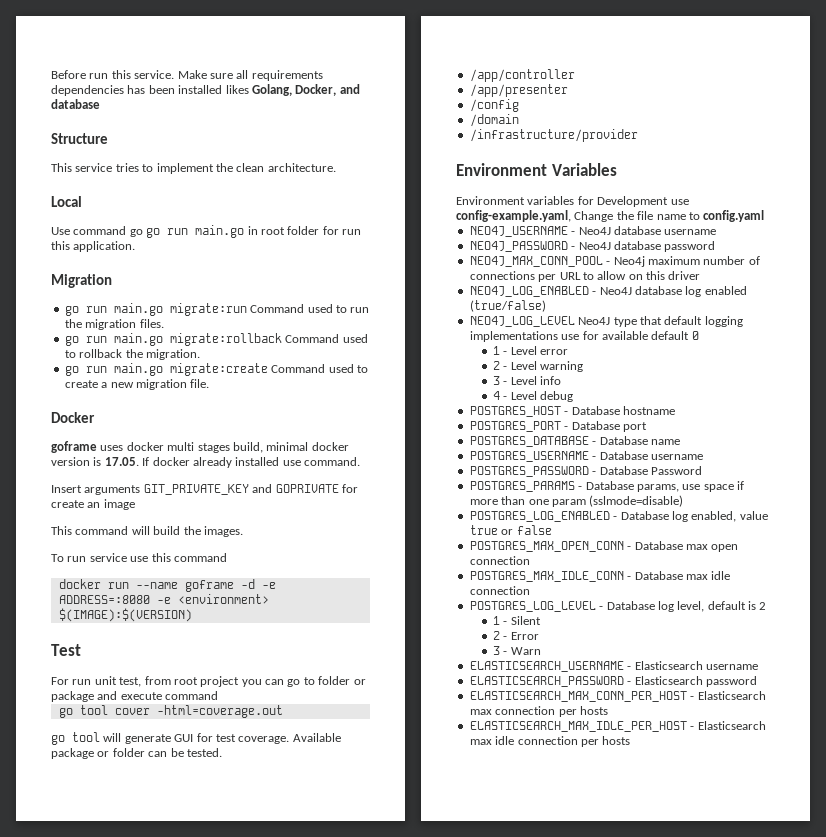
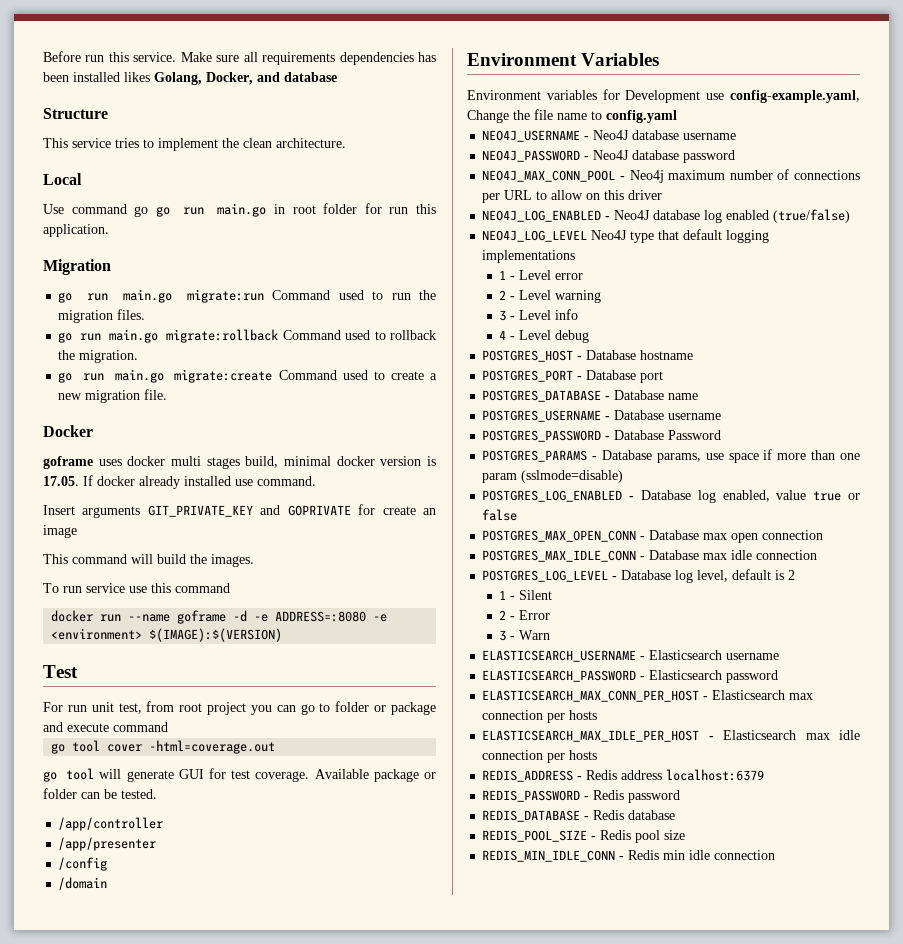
- /infrastructure/provider
- NEO4J_LOG_LEVEL Neo4J type that default logging implementations use for available default 0
+ NEO4J_LOG_LEVEL Neo4J type that default logging implementations
+ REDIS_ADDRESS - Redis address localhost:6379
+ REDIS_PASSWORD - Redis password
+ REDIS_DATABASE - Redis database
+ REDIS_POOL_SIZE - Redis pool size
+ REDIS_MIN_IDLE_CONN - Redis min idle connection

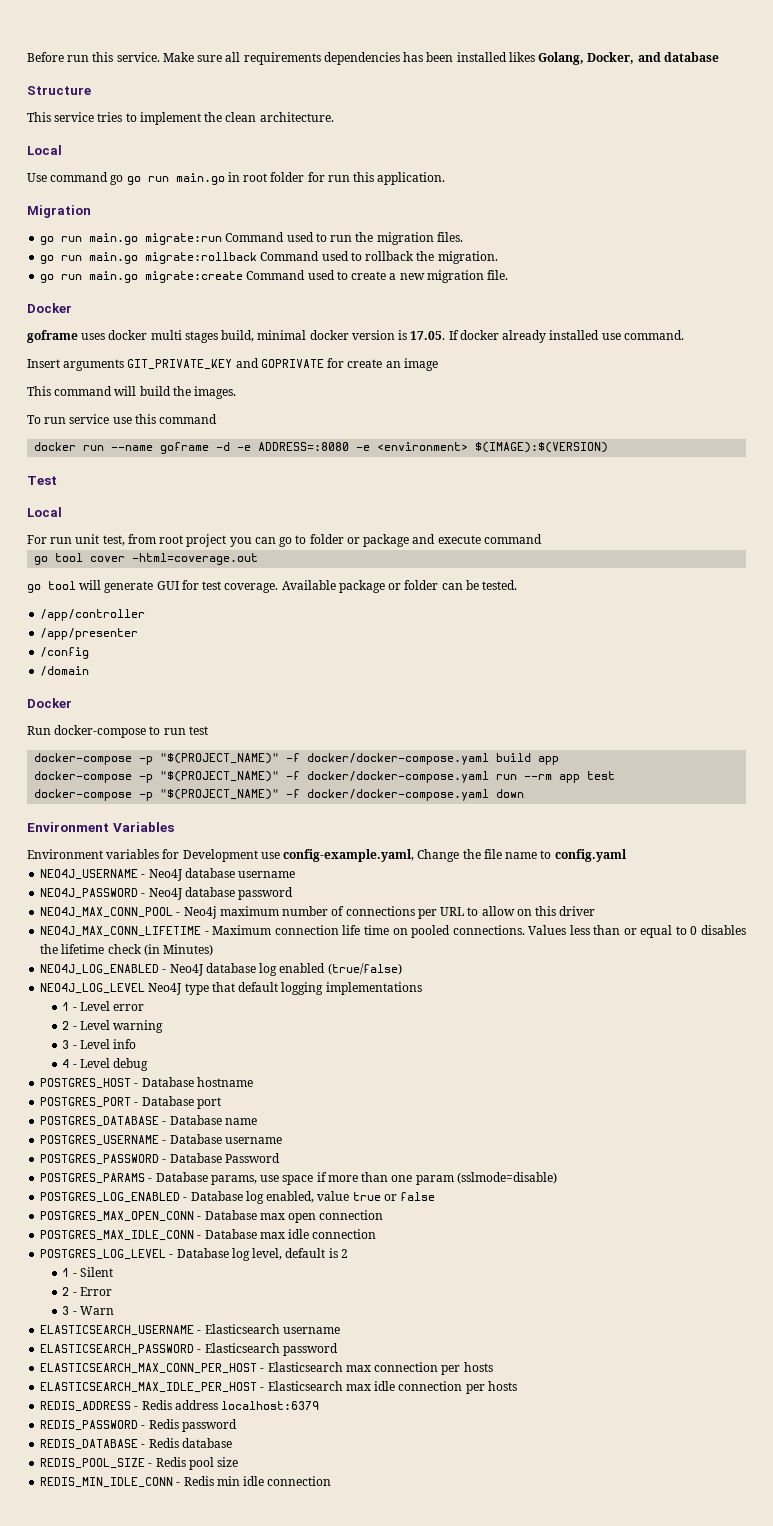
  Test
+ Local
  /domain
+ Docker
+ Run docker-compose to run test
+ docker-compose -p "$(PROJECT_NAME)" -f docker/docker-compose.yaml build app
+ docker-compose -p "$(PROJECT_NAME)" -f docker/docker-compose.yaml run --rm app test
+ docker-compose -p "$(PROJECT_NAME)" -f docker/docker-compose.yaml down
+ NEO4J_MAX_CONN_LIFETIME - Maximum connection life time on pooled connections. Values less than or equal to 0 disables the lifetime check (in Minutes)

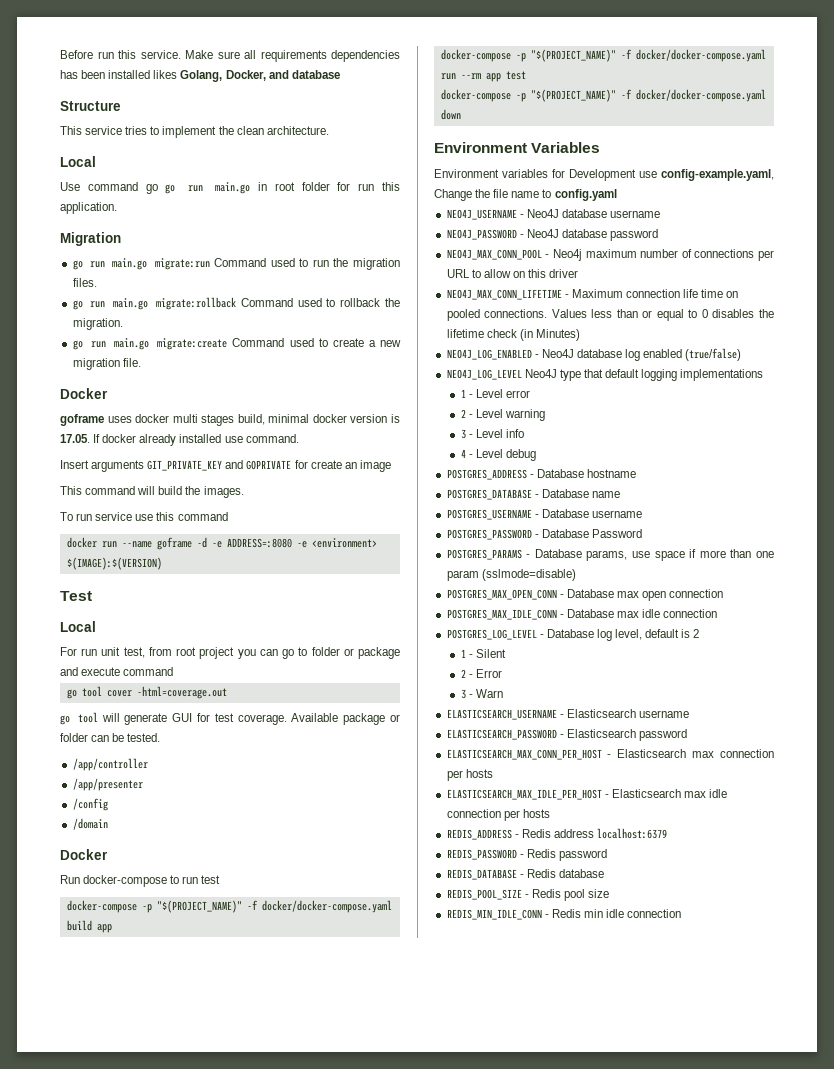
- POSTGRES_HOST - Database hostname
+ POSTGRES_ADDRESS - Database hostname
- POSTGRES_PORT - Database port
- POSTGRES_LOG_ENABLED - Database log enabled, value true or false

